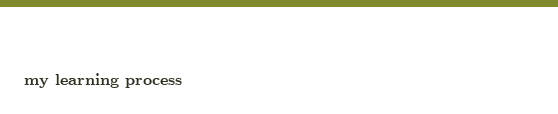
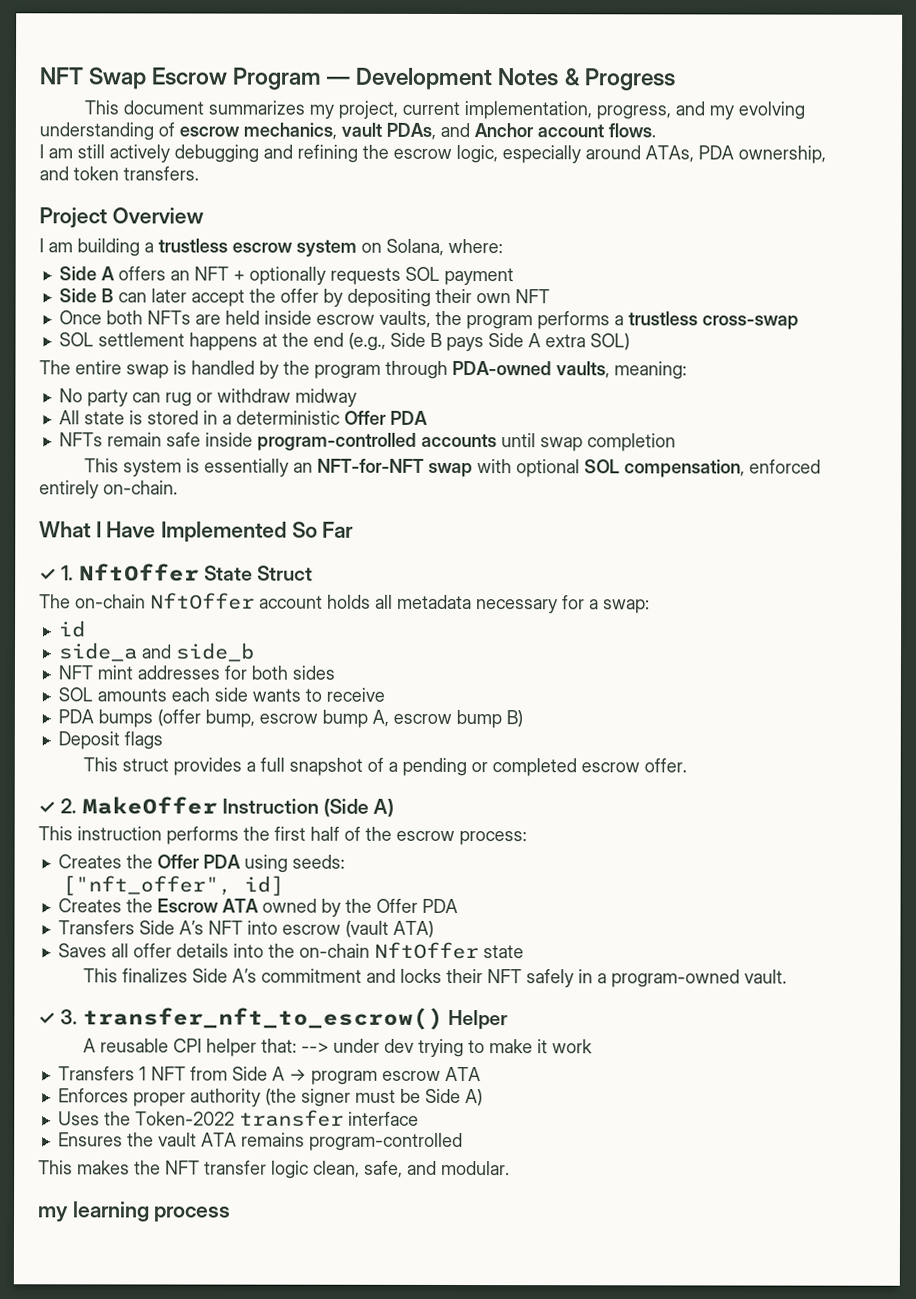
+ NFT Swap Escrow Program — Development Notes & Progress
+ This document summarizes my project, current implementation, progress, and my evolving understanding of escrow mechanics, vault PDAs, and Anchor account flows.
+ I am still actively debugging and refining the escrow logic, especially around ATAs, PDA ownership, and token transfers.
+ Project Overview
+ I am building a trustless escrow system on Solana, where:
+ Side A offers an NFT + optionally requests SOL payment
+ Side B can later accept the offer by depositing their own NFT
+ Once both NFTs are held inside escrow vaults, the program performs a trustless cross-swap
+ SOL settlement happens at the end (e.g., Side B pays Side A extra SOL)
+ The entire swap is handled by the program through PDA-owned vaults, meaning:
+ No party can rug or withdraw midway
+ All state is stored in a deterministic Offer PDA
+ NFTs remain safe inside program-controlled accounts until swap completion
+ This system is essentially an NFT-for-NFT swap with optional SOL compensation, enforced entirely on-chain.
+ What I Have Implemented So Far
+ ✓ 1. NftOffer State Struct
+ The on-chain NftOffer account holds all metadata necessary for a swap:
+ id
+ side_a and side_b
+ NFT mint addresses for both sides
+ SOL amounts each side wants to receive
+ PDA bumps (offer bump, escrow bump A, escrow bump B)
+ Deposit flags
+ This struct provides a full snapshot of a pending or completed escrow offer.
+ ✓ 2. MakeOffer Instruction (Side A)
+ This instruction performs the first half of the escrow process:
+ Creates the Offer PDA using seeds:
+ ["nft_offer", id]
+ Creates the Escrow ATA owned by the Offer PDA
+ Transfers Side A’s NFT into escrow (vault ATA)
+ Saves all offer details into the on-chain NftOffer state
+ This finalizes Side A’s commitment and locks their NFT safely in a program-owned vault.
+ ✓ 3. transfer_nft_to_escrow() Helper
+ A reusable CPI helper that: --> under dev trying to make it work
+ Transfers 1 NFT from Side A → program escrow ATA
+ Enforces proper authority (the signer must be Side A)
+ Uses the Token-2022 transfer interface
+ Ensures the vault ATA remains program-controlled
+ This makes the NFT transfer logic clean, safe, and modular.

